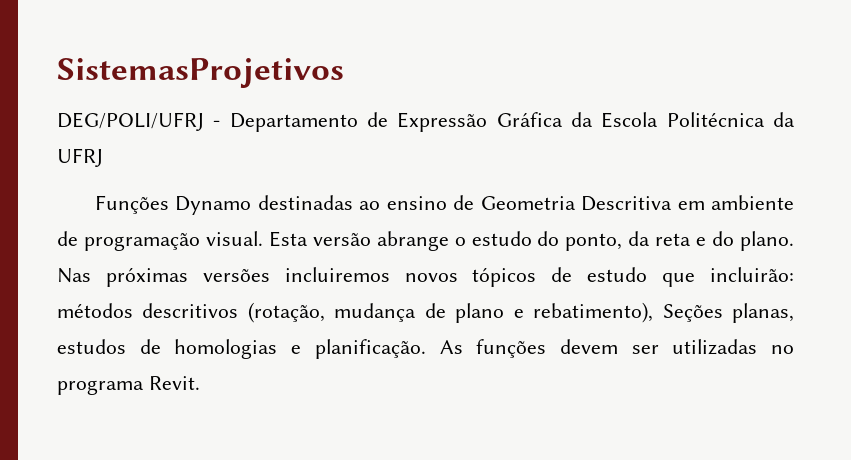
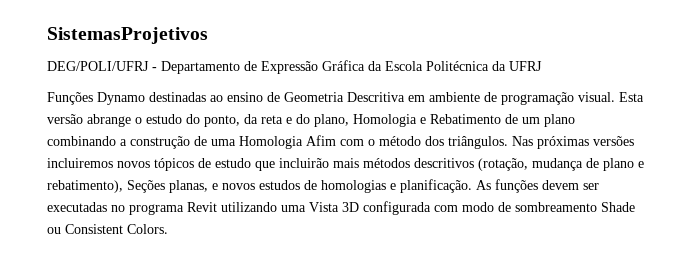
- Esta versão abrange o estudo do ponto, da reta e do plano.
+ Esta versão abrange o estudo do ponto, da reta e do plano, Homologia e Rebatimento de um plano combinando a construção de uma Homologia Afim com o método dos triângulos.
- Nas próximas versões incluiremos novos tópicos de estudo que incluirão: métodos descritivos (rotação, mudança de plano e rebatimento), Seções planas, estudos de homologias e planificação.
+ Nas próximas versões incluiremos novos tópicos de estudo que incluirão mais métodos descritivos (rotação, mudança de plano e rebatimento), Seções planas, e novos estudos de homologias e planificação.
- As funções devem ser utilizadas no programa Revit.
+ As funções devem ser executadas no programa Revit utilizando uma Vista 3D configurada com modo de sombreamento Shade ou Consistent Colors.

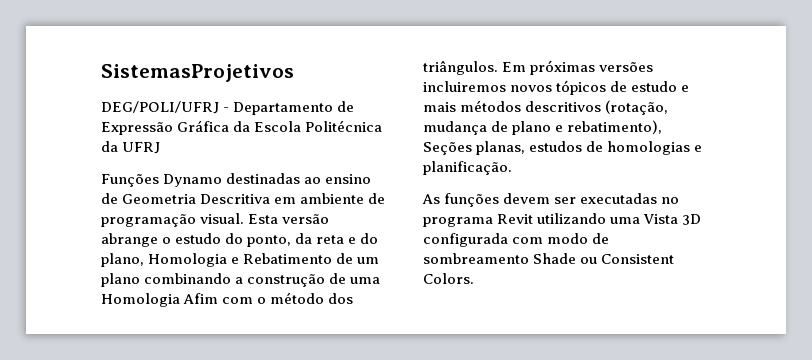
- Nas próximas versões incluiremos novos tópicos de estudo que incluirão mais métodos descritivos (rotação, mudança de plano e rebatimento), Seções planas, e novos estudos de homologias e planificação. As funções devem ser executadas no programa Revit utilizando uma Vista 3D configurada com modo de sombreamento Shade ou Consistent Colors.
+ Em próximas versões incluiremos novos tópicos de estudo e mais métodos descritivos (rotação, mudança de plano e rebatimento), Seções planas, estudos de homologias e planificação.
+ As funções devem ser executadas no programa Revit utilizando uma Vista 3D configurada com modo de sombreamento Shade ou Consistent Colors.

